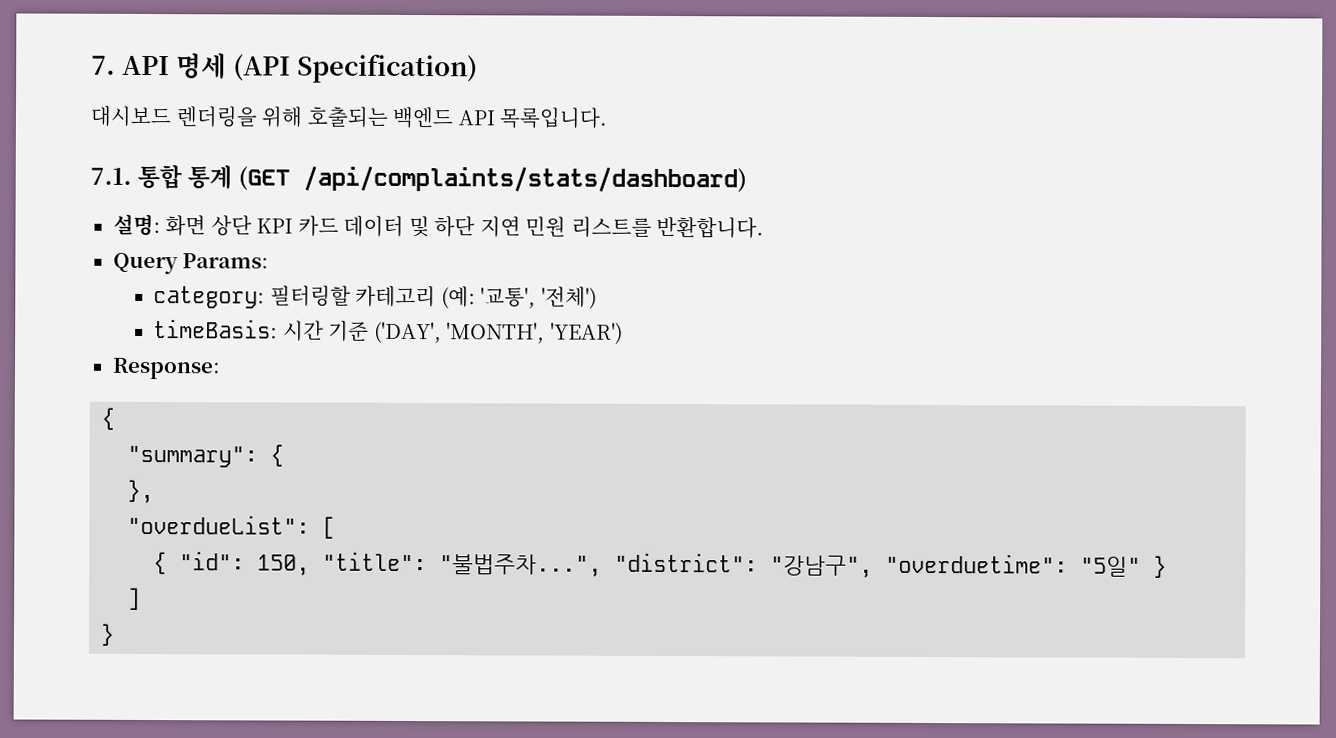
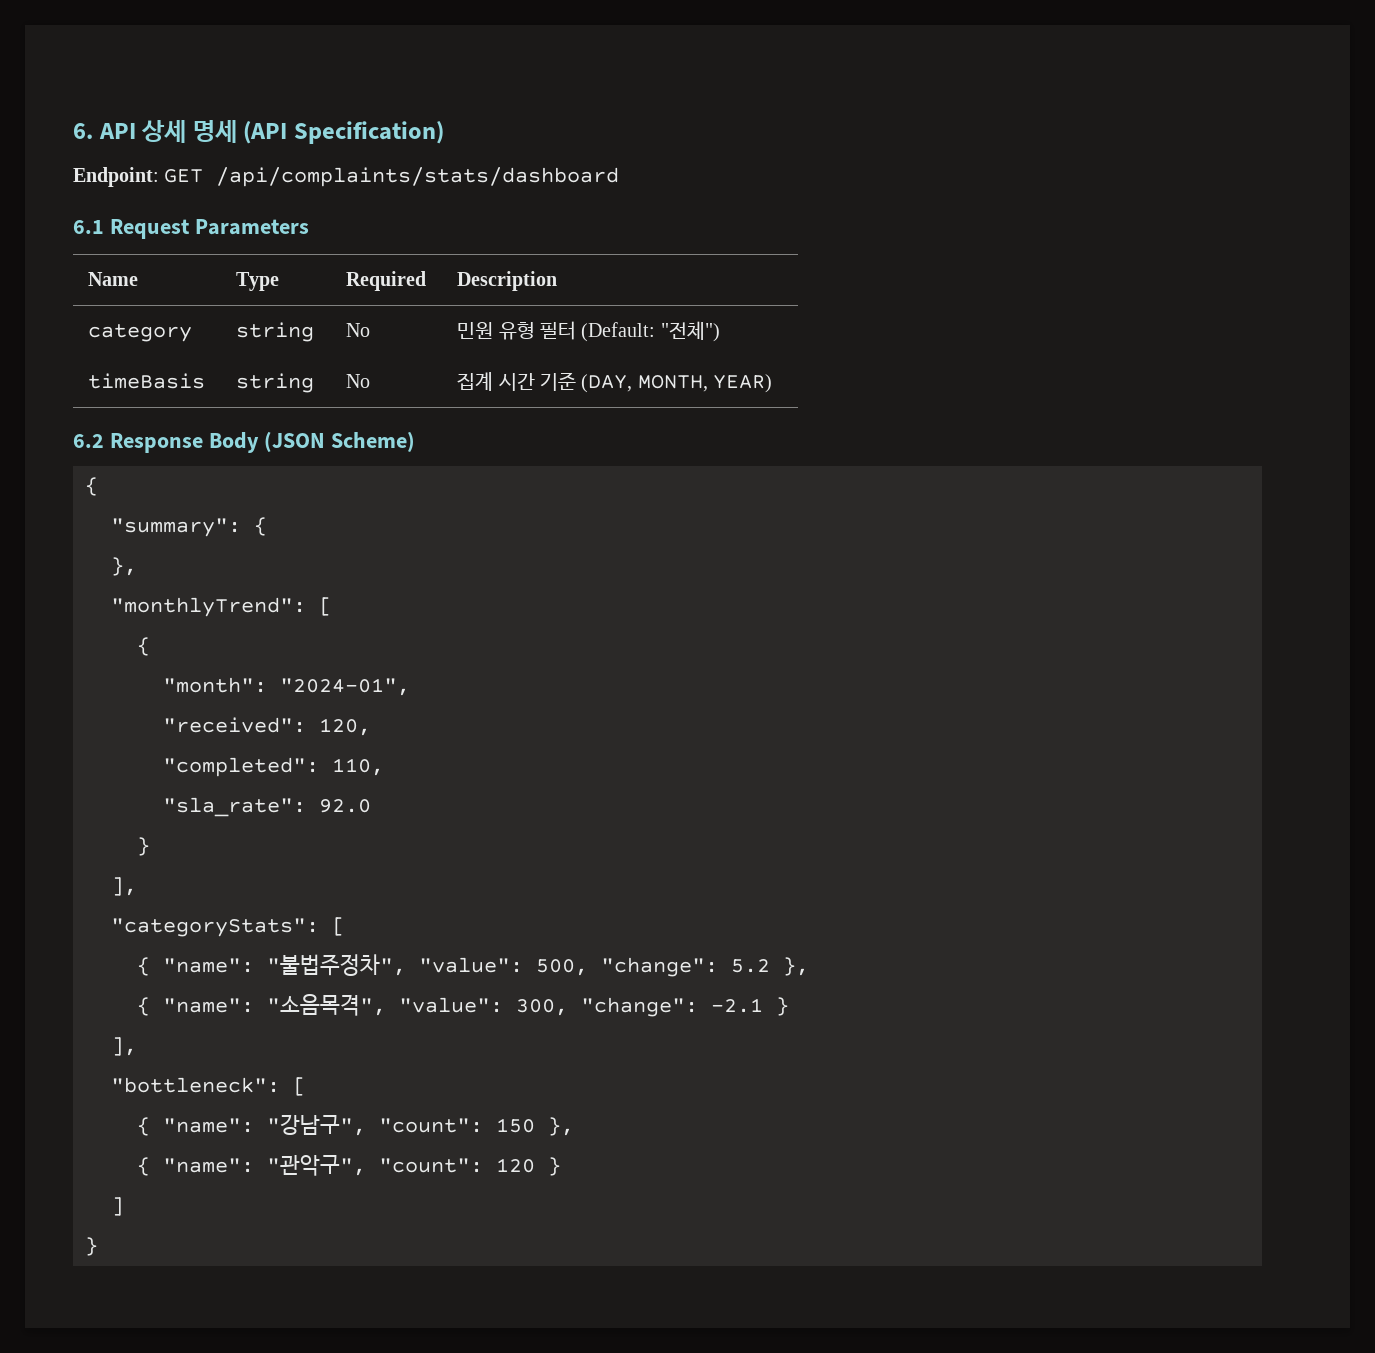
- 7. API 명세 (API Specification)
+ 6. API 상세 명세 (API Specification)
- 대시보드 렌더링을 위해 호출되는 백엔드 API 목록입니다.
- 7.1. 통합 통계 (GET /api/complaints/stats/dashboard)
- 설명: 화면 상단 KPI 카드 데이터 및 하단 지연 민원 리스트를 반환합니다.
- Query Params:
- category: 필터링할 카테고리 (예: '교통', '전체')
- timeBasis: 시간 기준 ('DAY', 'MONTH', 'YEAR')
- Response:
+ Endpoint: GET /api/complaints/stats/dashboard
+ 6.1 Request Parameters
+ Name | Type | Required | Description
+ category | string | No | 민원 유형 필터 (Default: "전체")
+ timeBasis | string | No | 집계 시간 기준 (DAY, MONTH, YEAR)
+ 6.2 Response Body (JSON Scheme)
- "overdueList": [
- { "id": 150, "title": "불법주차...", "district": "강남구", "overduetime": "5일" }
+ "monthlyTrend": [
+ {
+ "month": "2024-01",
+ "received": 120,
+ "completed": 110,
+ "sla_rate": 92.0
+ }
+ ],
+ "categoryStats": [
+ { "name": "불법주정차", "value": 500, "change": 5.2 },
+ { "name": "소음목격", "value": 300, "change": -2.1 }
+ ],
+ "bottleneck": [
+ { "name": "강남구", "count": 150 },
+ { "name": "관악구", "count": 120 }

